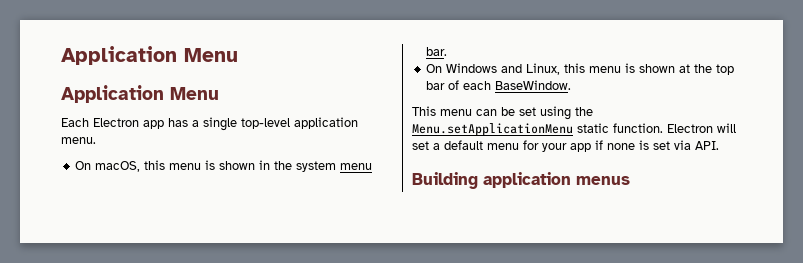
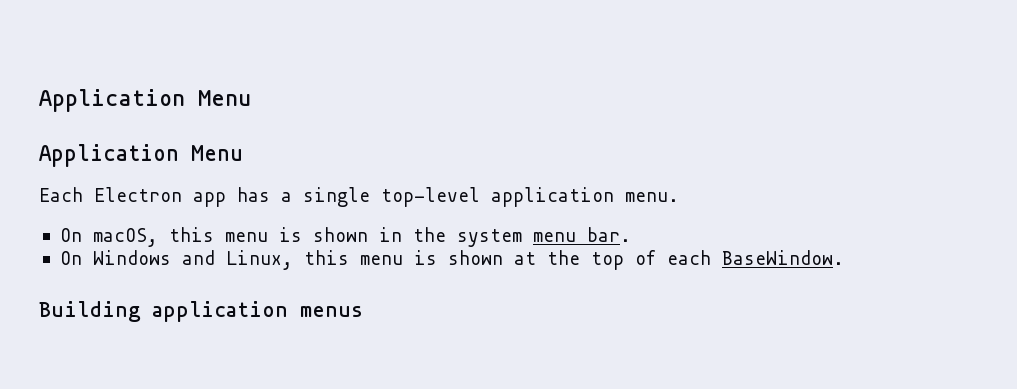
- On Windows and Linux, this menu is shown at the top bar of each BaseWindow.
+ On Windows and Linux, this menu is shown at the top of each BaseWindow.
- This menu can be set using the Menu.setApplicationMenu static function. Electron will set a default menu for your app if none is set via API.

